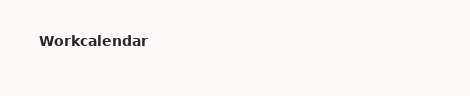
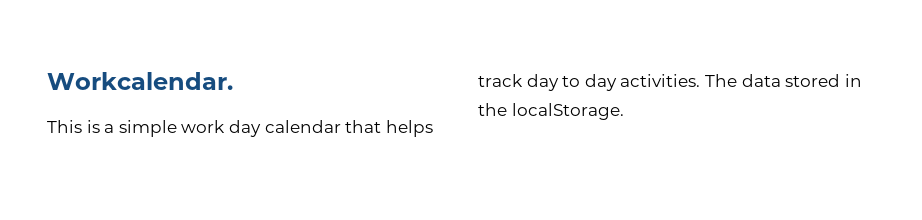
- Workcalendar
+ Workcalendar.
+ This is a simple work day calendar that helps track day to day activities. The data stored in the localStorage.

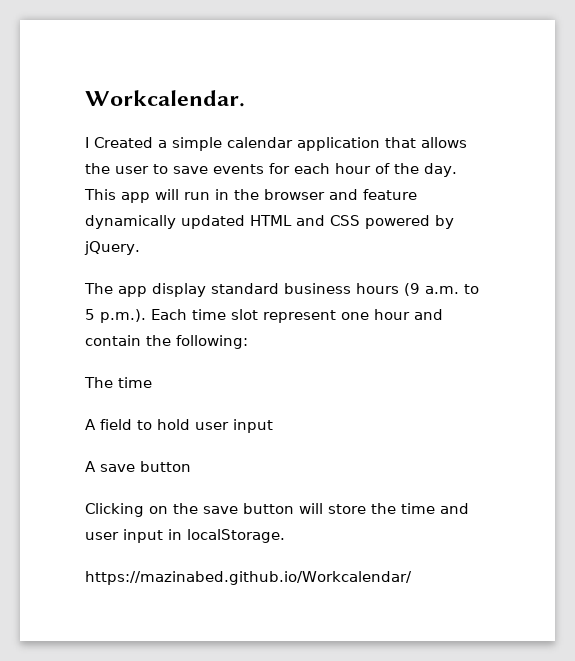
- This is a simple work day calendar that helps track day to day activities. The data stored in the localStorage.
+ I Created a simple calendar application that allows the user to save events for each hour of the day. This app will run in the browser and feature dynamically updated HTML and CSS powered by jQuery.
+ The app display standard business hours (9 a.m. to 5 p.m.). Each time slot represent one hour and contain the following:
+ The time
+ A field to hold user input
+ A save button
+ Clicking on the save button will store the time and user input in localStorage.
+ https://mazinabed.github.io/Workcalendar/

